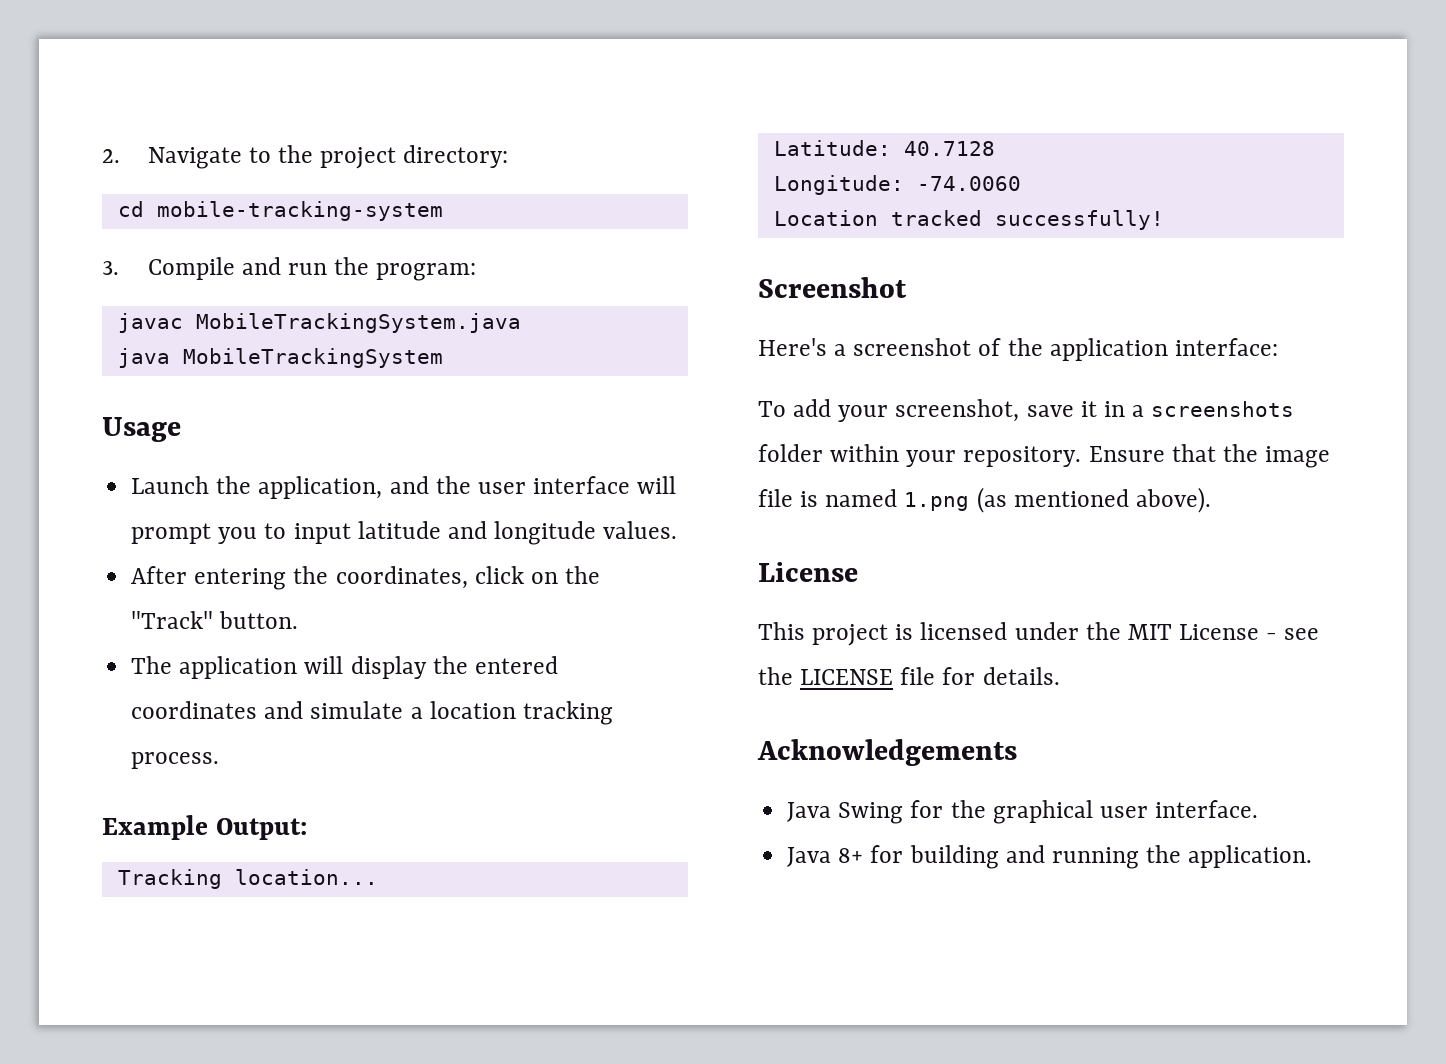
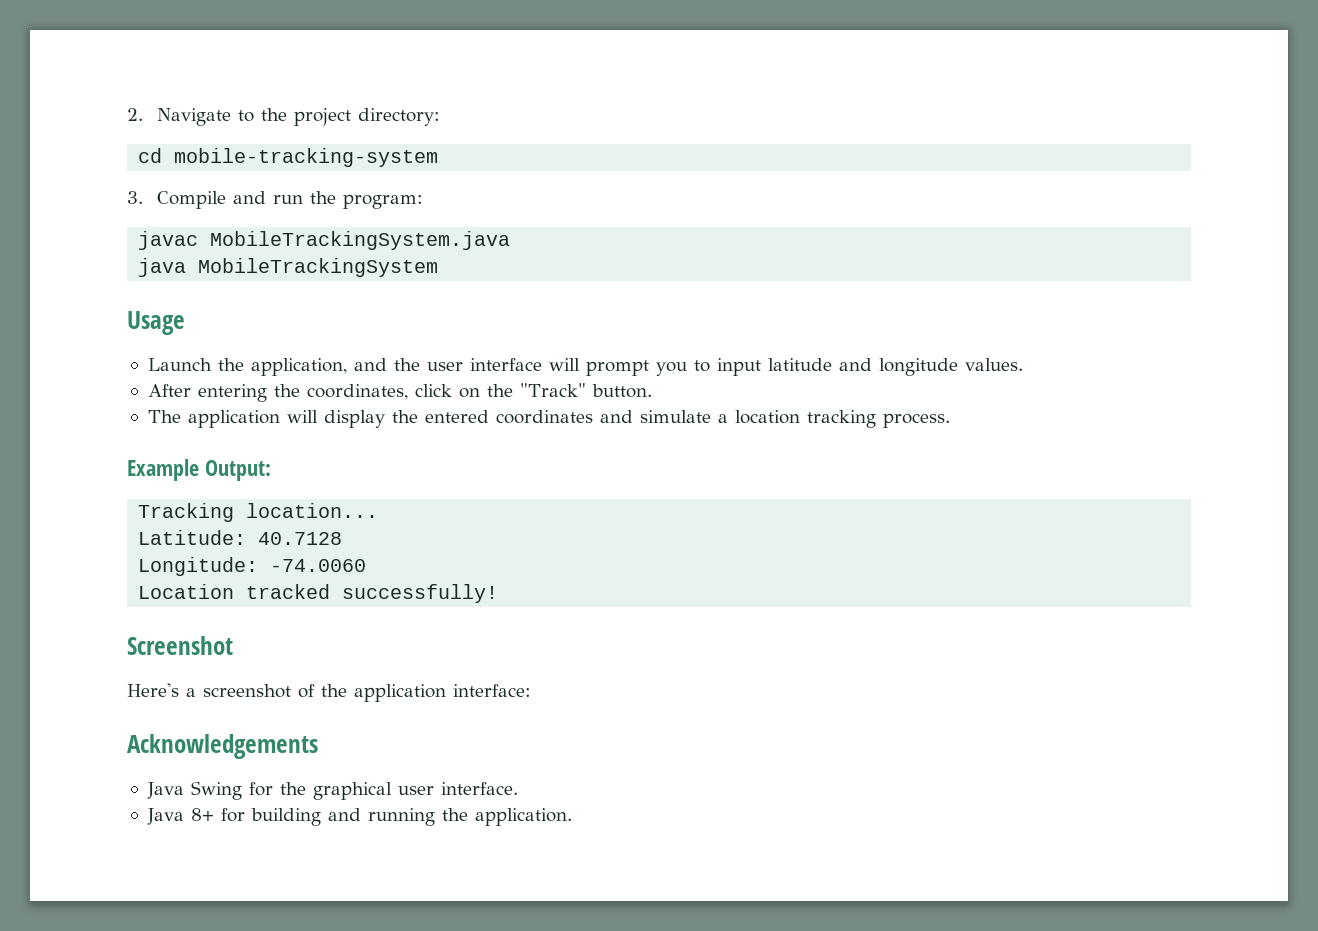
- To add your screenshot, save it in a screenshots folder within your repository. Ensure that the image file is named 1.png (as mentioned above).
- License
- This project is licensed under the MIT License - see the LICENSE file for details.

